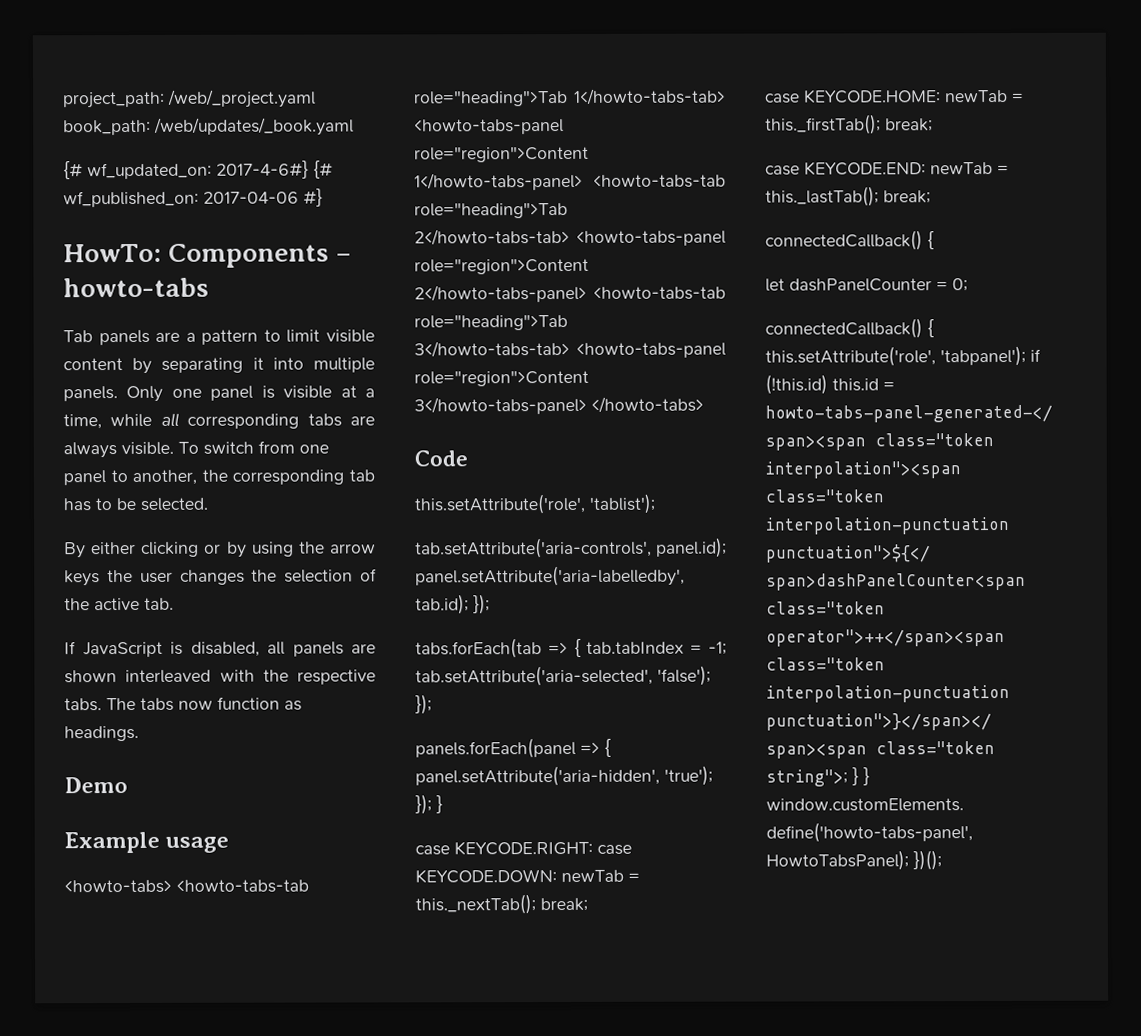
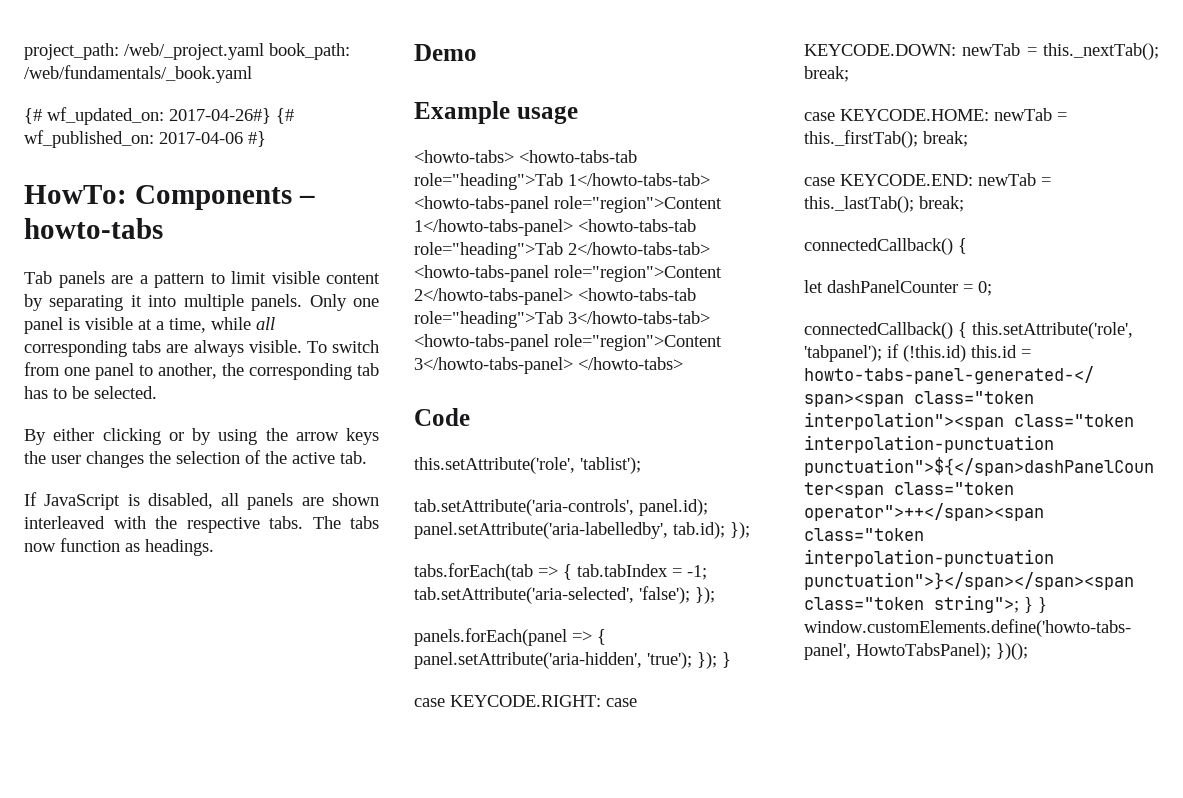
- project_path: /web/_project.yaml book_path: /web/updates/_book.yaml
+ project_path: /web/_project.yaml book_path: /web/fundamentals/_book.yaml
- {# wf_updated_on: 2017-4-6#} {# wf_published_on: 2017-04-06 #}
+ {# wf_updated_on: 2017-04-26#} {# wf_published_on: 2017-04-06 #}

